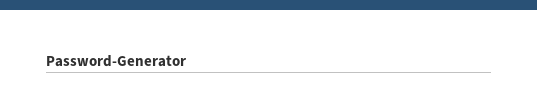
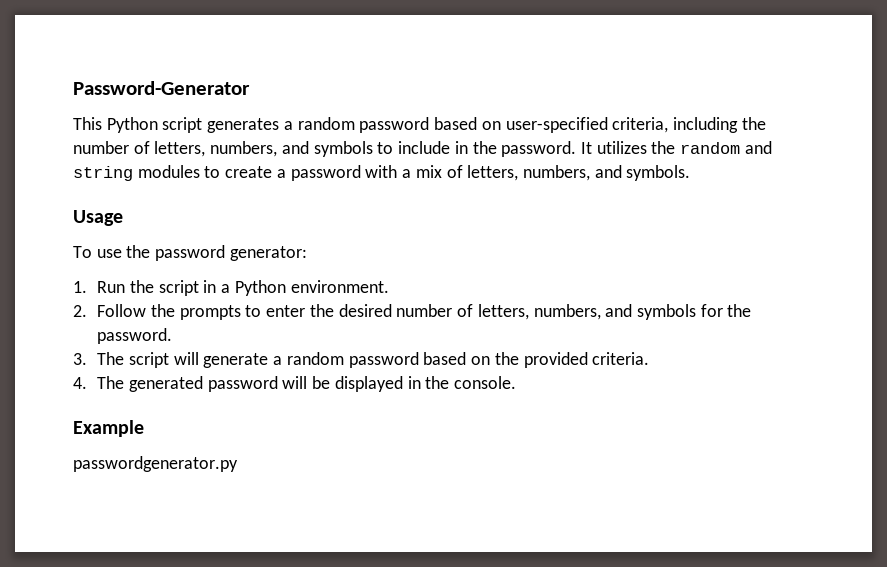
+ This Python script generates a random password based on user-specified criteria, including the number of letters, numbers, and symbols to include in the password. It utilizes the random and string modules to create a password with a mix of letters, numbers, and symbols.
+ Usage
+ To use the password generator:
+ 1. Run the script in a Python environment.
+ 2. Follow the prompts to enter the desired number of letters, numbers, and symbols for the password.
+ 3. The script will generate a random password based on the provided criteria.
+ 4. The generated password will be displayed in the console.
+ Example
+ passwordgenerator.py

